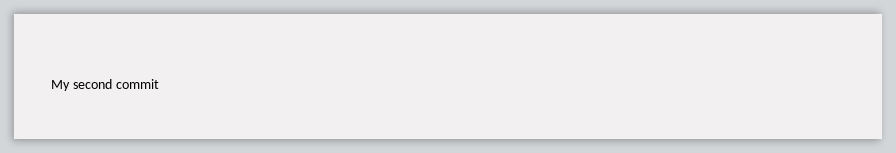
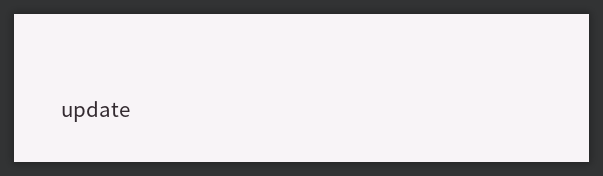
- My second commit
+ update

